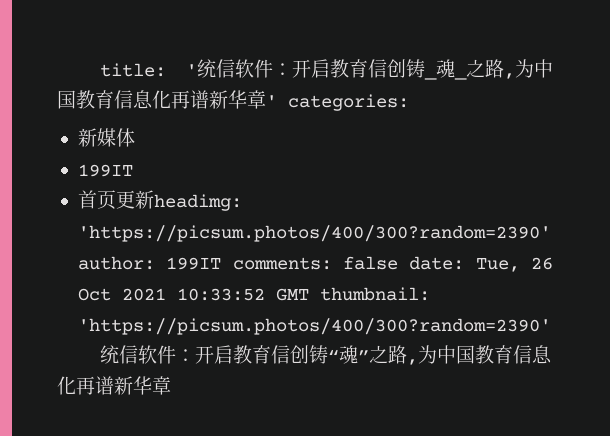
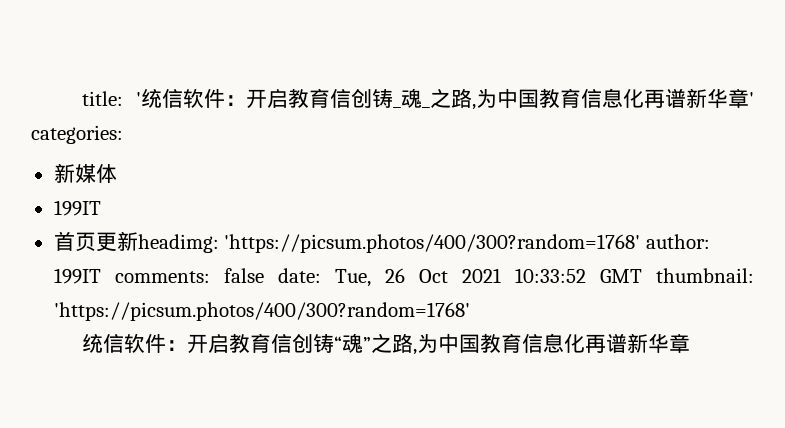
- 首页更新headimg: 'https://picsum.photos/400/300?random=2390' author: 199IT comments: false date: Tue, 26 Oct 2021 10:33:52 GMT thumbnail: 'https://picsum.photos/400/300?random=2390'
+ 首页更新headimg: 'https://picsum.photos/400/300?random=1768' author: 199IT comments: false date: Tue, 26 Oct 2021 10:33:52 GMT thumbnail: 'https://picsum.photos/400/300?random=1768'

